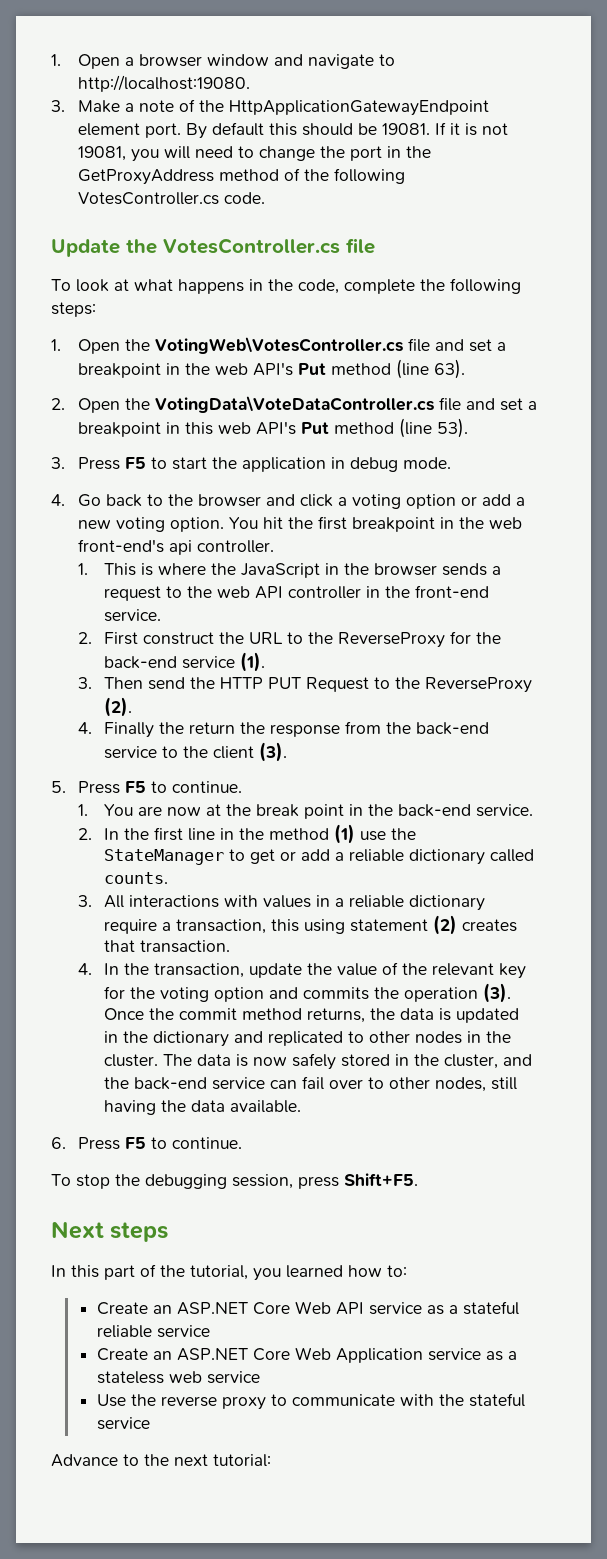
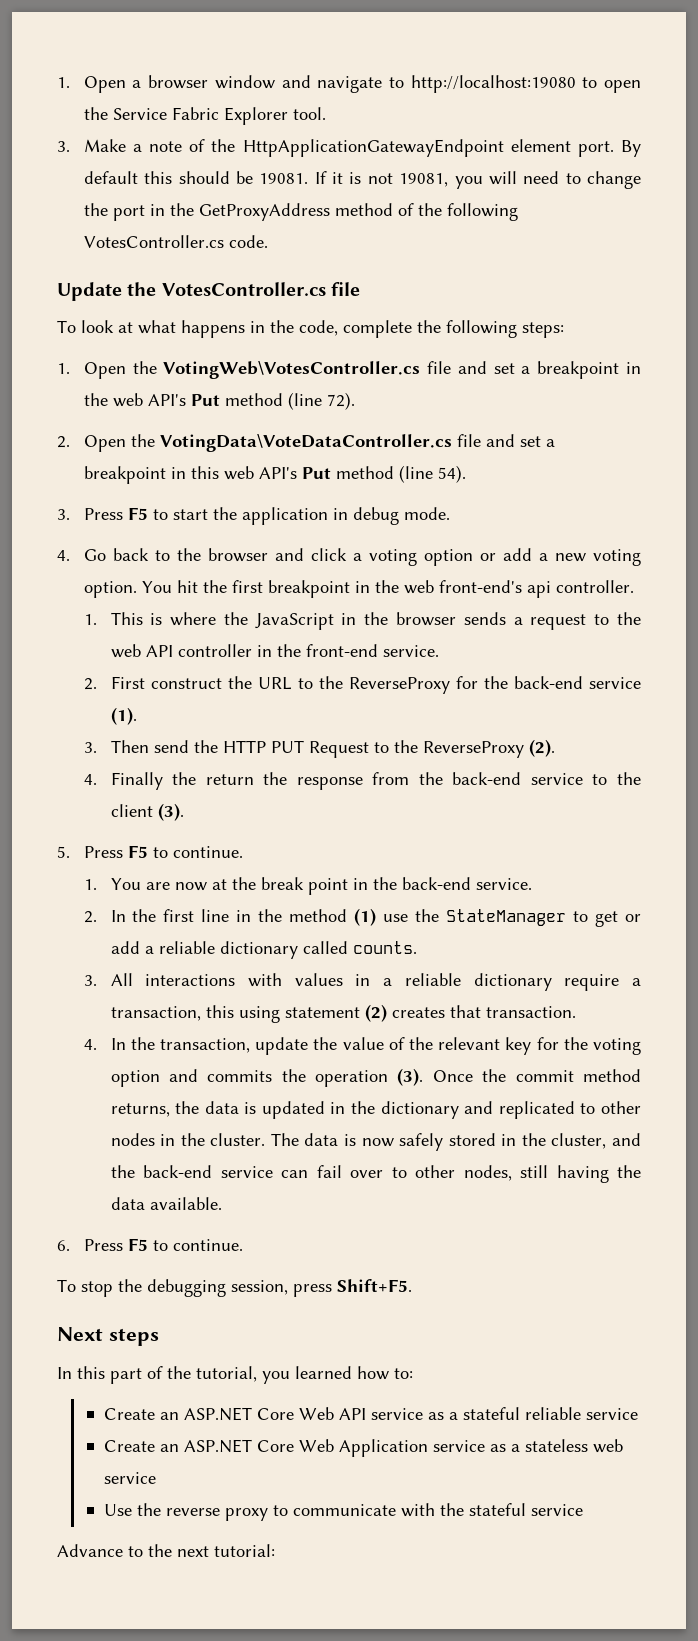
- 1. Open a browser window and navigate to http://localhost:19080.
+ 1. Open a browser window and navigate to http://localhost:19080 to open the Service Fabric Explorer tool.
- 1. Open the VotingWeb\VotesController.cs file and set a breakpoint in the web API's Put method (line 63).
+ 1. Open the VotingWeb\VotesController.cs file and set a breakpoint in the web API's Put method (line 72).
- 2. Open the VotingData\VoteDataController.cs file and set a breakpoint in this web API's Put method (line 53).
+ 2. Open the VotingData\VoteDataController.cs file and set a breakpoint in this web API's Put method (line 54).

